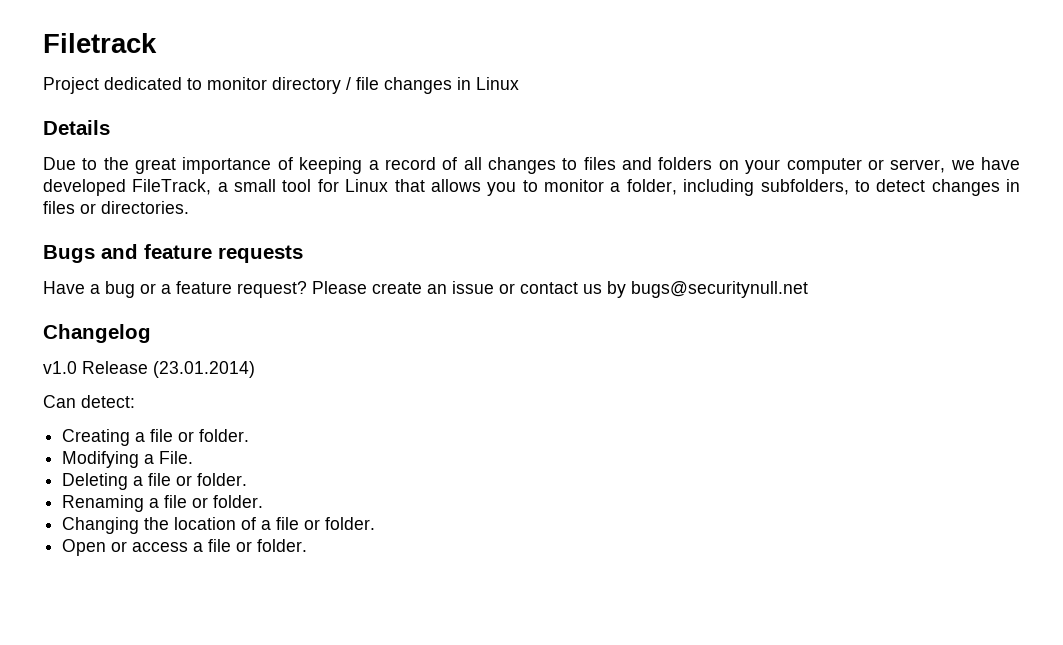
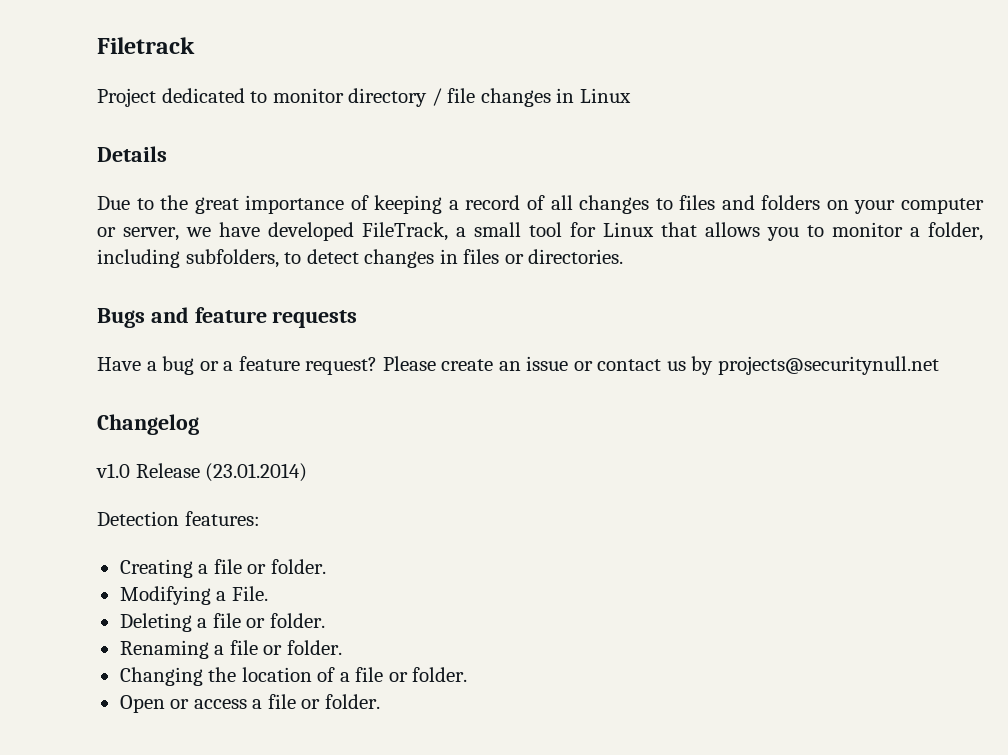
- Please create an issue or contact us by bugs@securitynull.net
+ Please create an issue or contact us by projects@securitynull.net
- Can detect:
+ Detection features:

